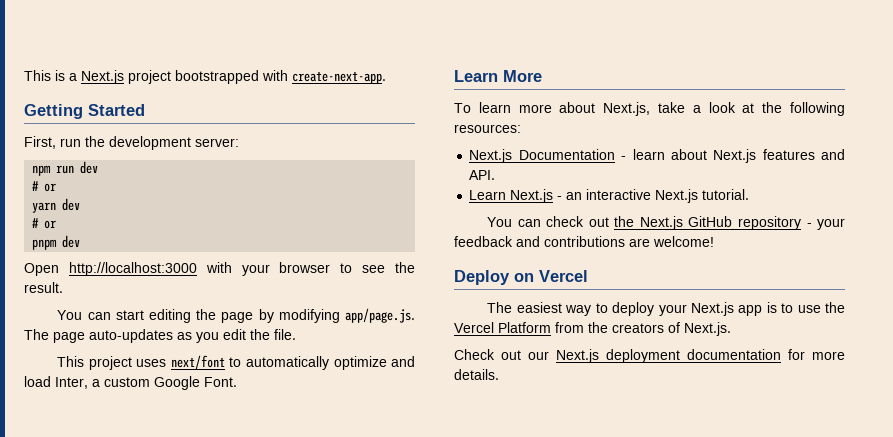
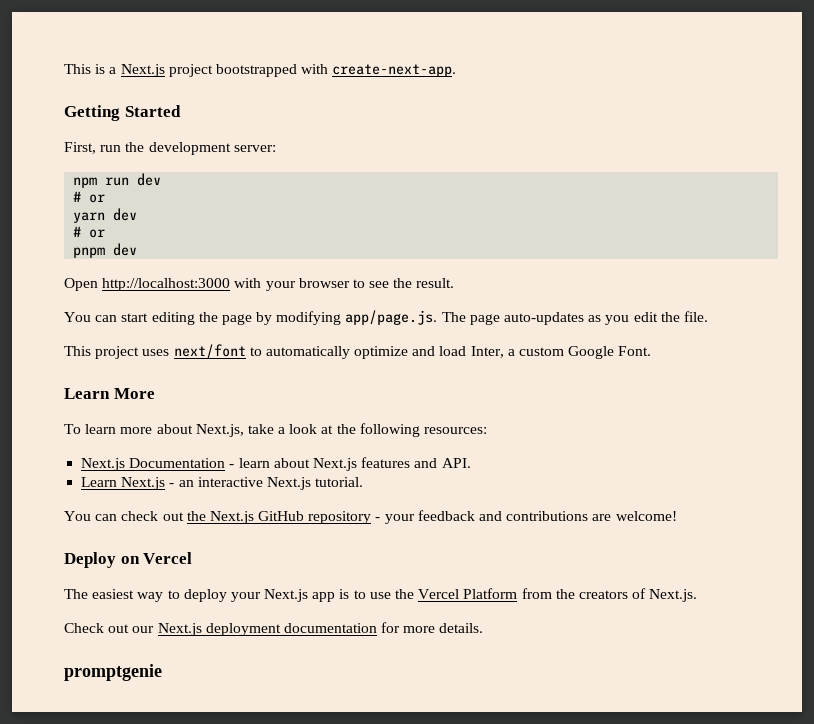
+ promptgenie

